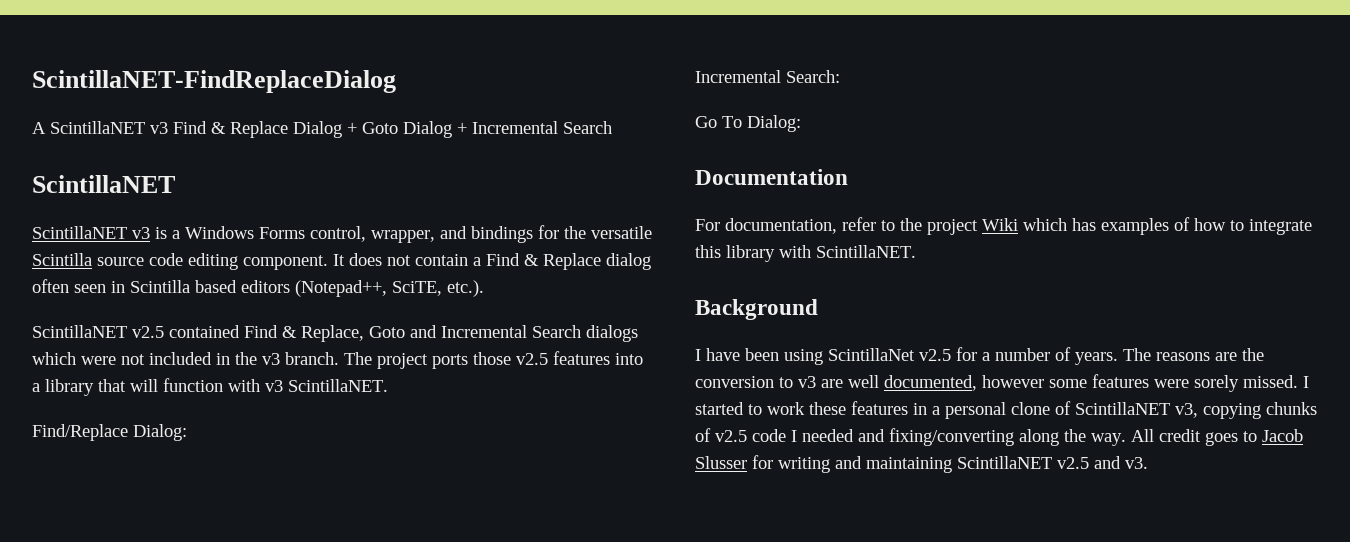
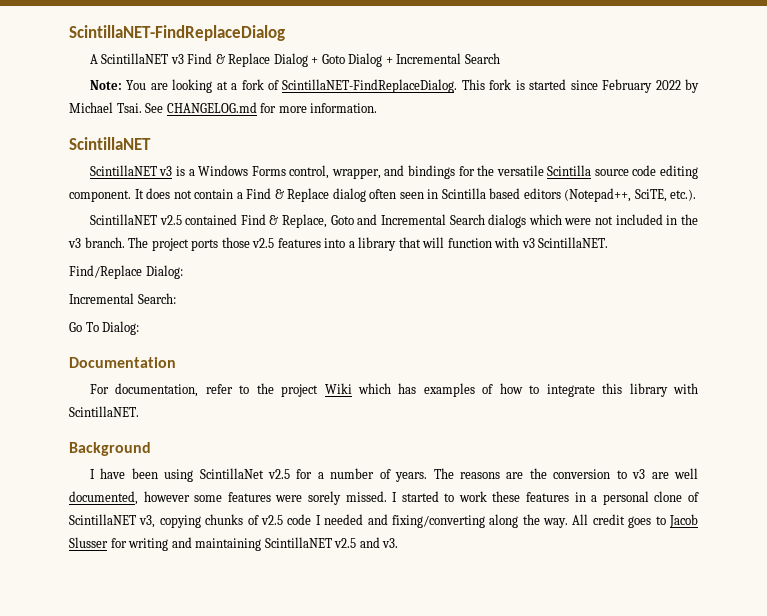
+ Note: You are looking at a fork of ScintillaNET-FindReplaceDialog. This fork is started since February 2022 by Michael Tsai. See CHANGELOG.md for more information.

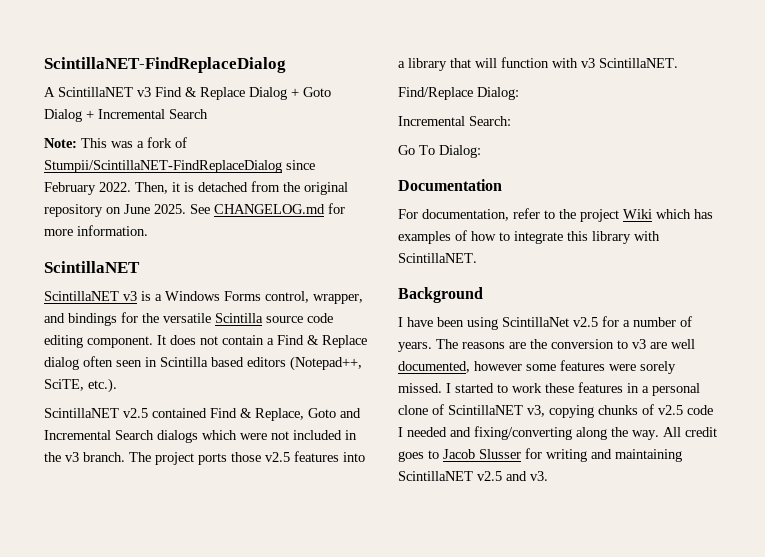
- Note: You are looking at a fork of ScintillaNET-FindReplaceDialog. This fork is started since February 2022 by Michael Tsai.
+ Note: This was a fork of Stumpii/ScintillaNET-FindReplaceDialog since February 2022. Then, it is detached from the original repository on June 2025.

